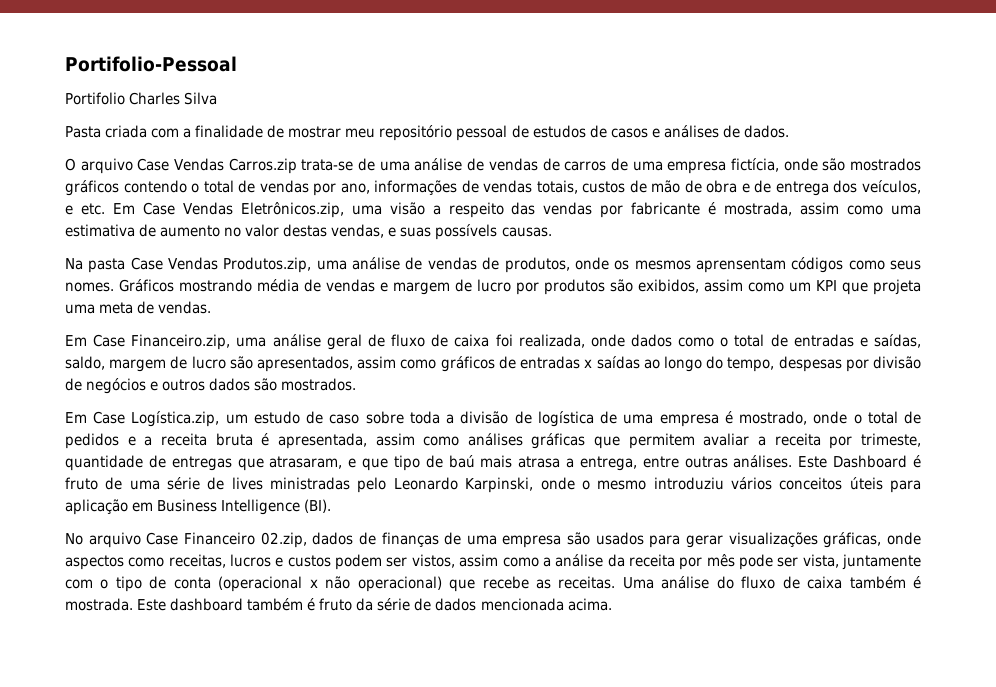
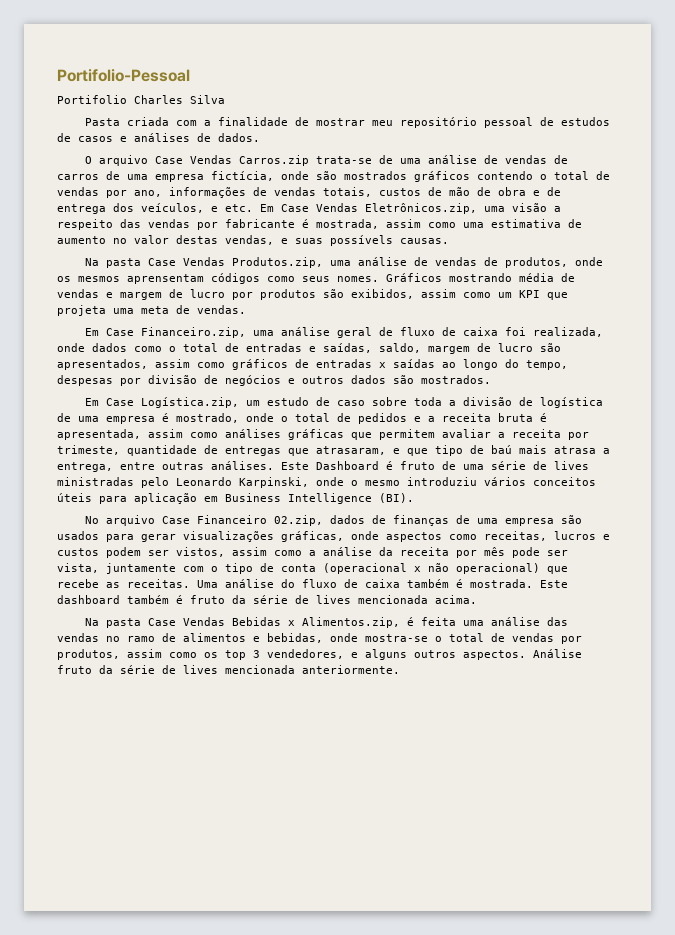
- Este dashboard também é fruto da série de dados mencionada acima.
+ Este dashboard também é fruto da série de lives mencionada acima.
+ Na pasta Case Vendas Bebidas x Alimentos.zip, é feita uma análise das vendas no ramo de alimentos e bebidas, onde mostra-se o total de vendas por produtos, assim como os top 3 vendedores, e alguns outros aspectos. Análise fruto da série de lives mencionada anteriormente.

